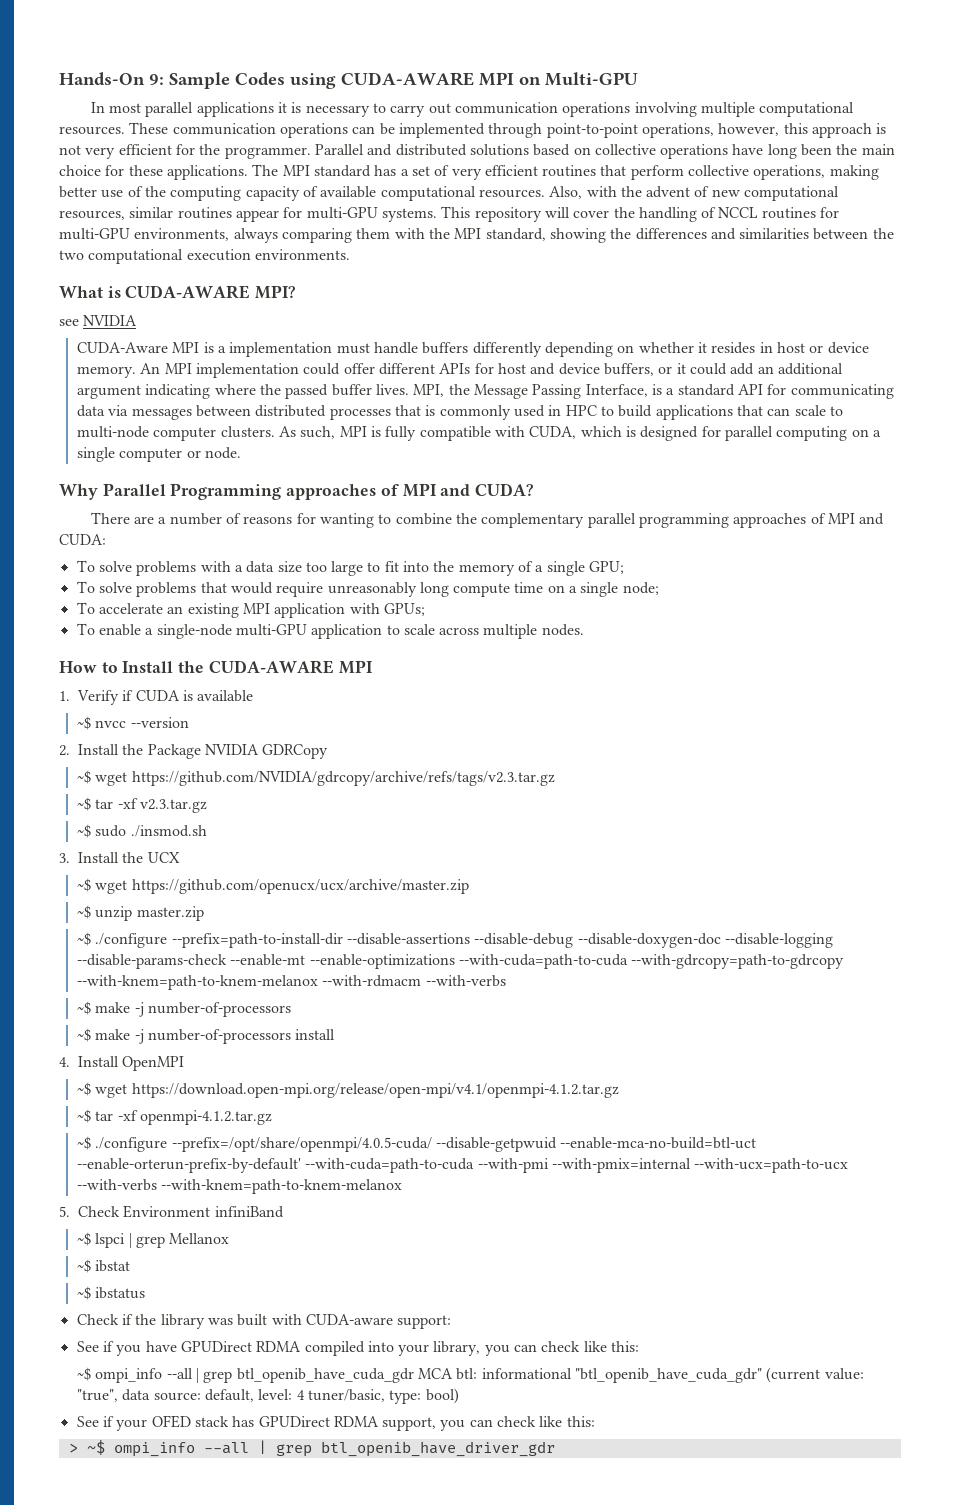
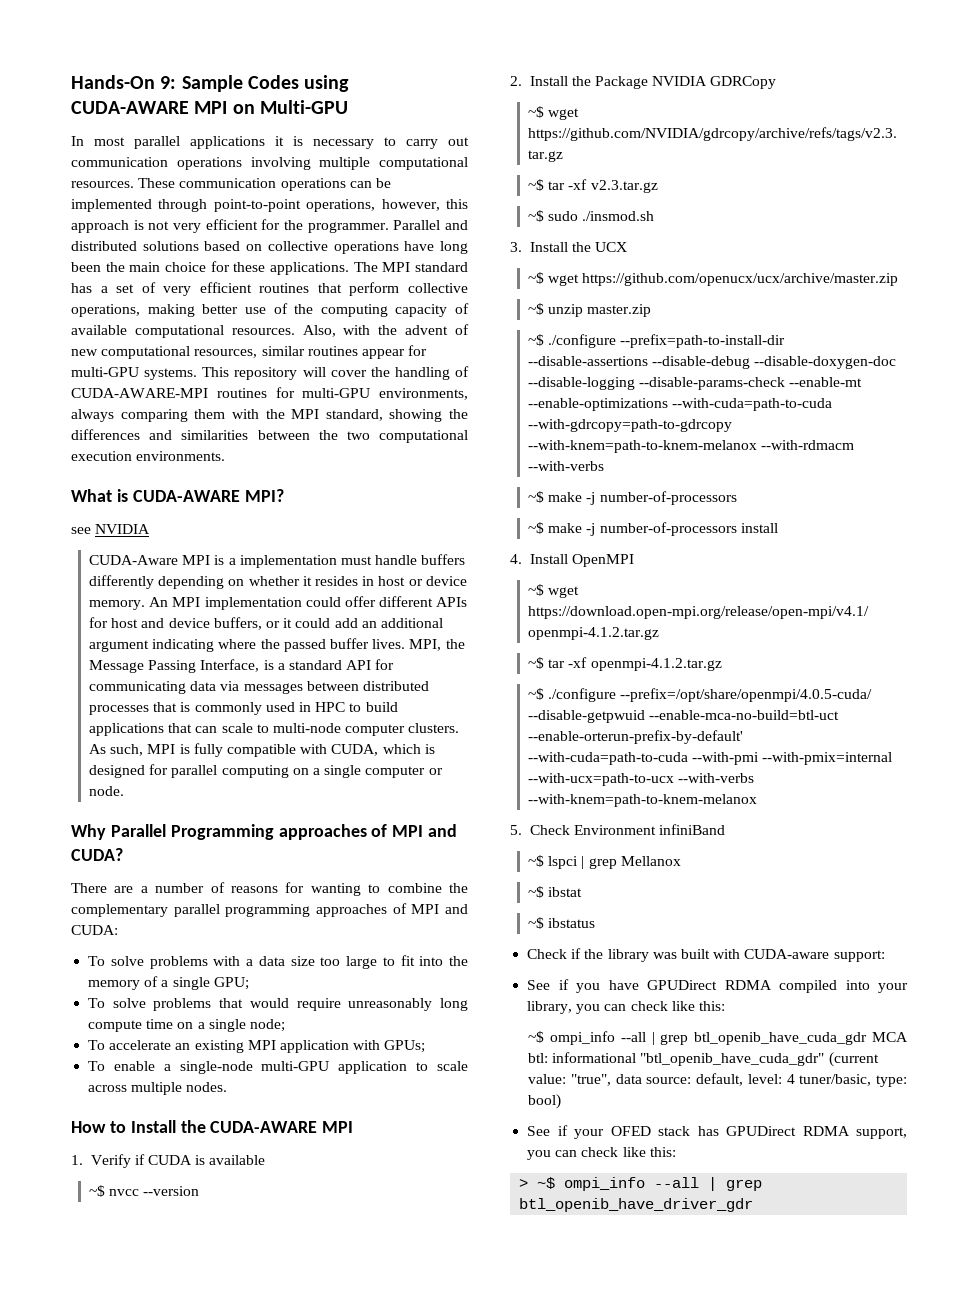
- This repository will cover the handling of NCCL routines for multi-GPU environments, always comparing them with the MPI standard, showing the differences and similarities between the two computational execution environments.
+ This repository will cover the handling of CUDA-AWARE-MPI routines for multi-GPU environments, always comparing them with the MPI standard, showing the differences and similarities between the two computational execution environments.

